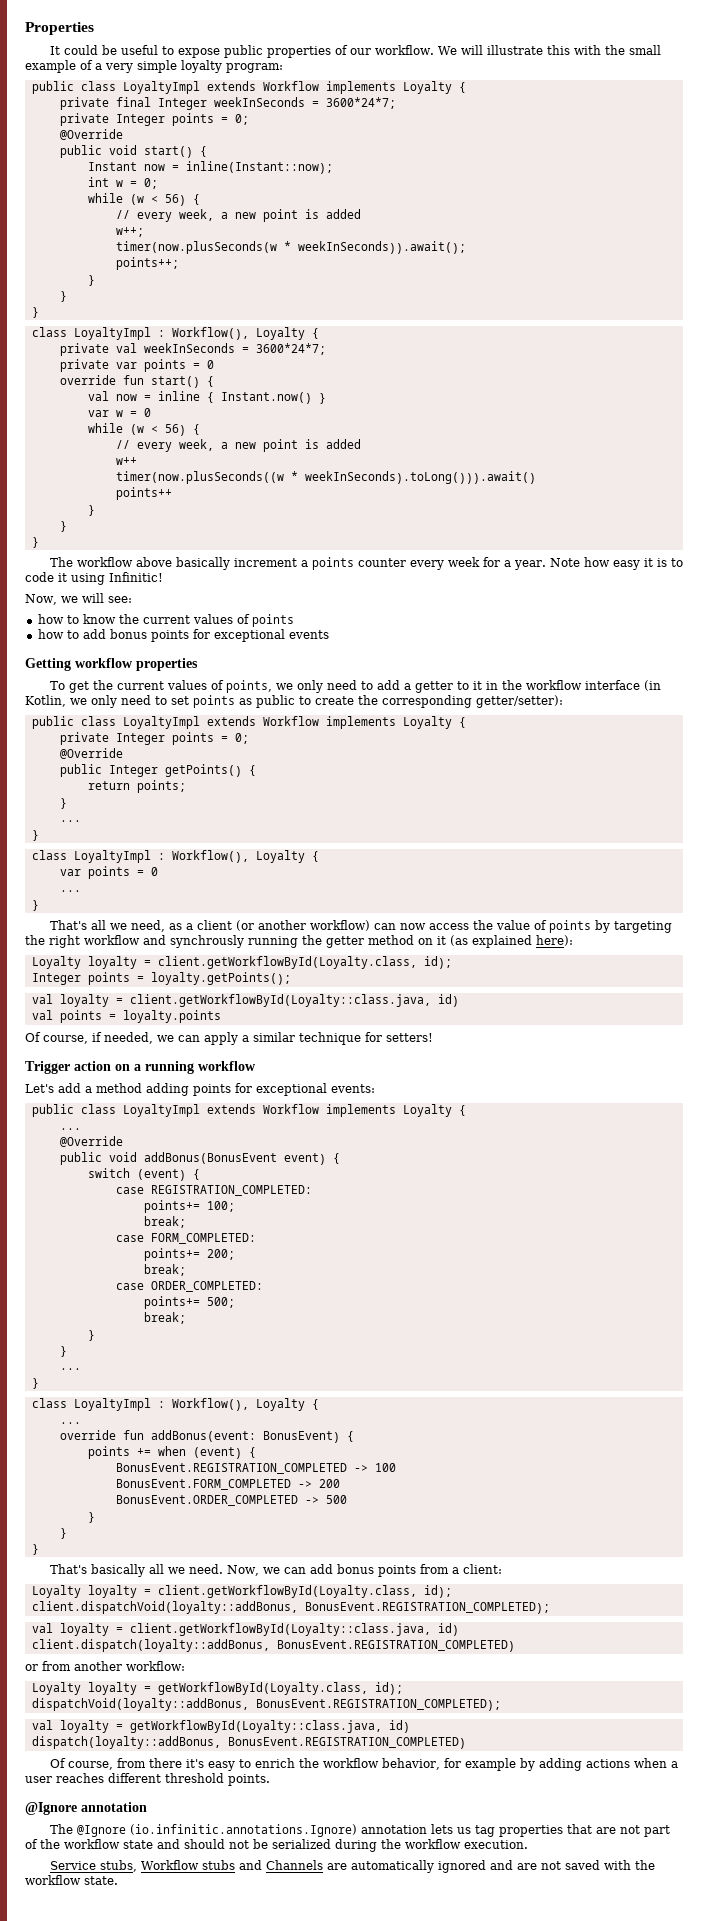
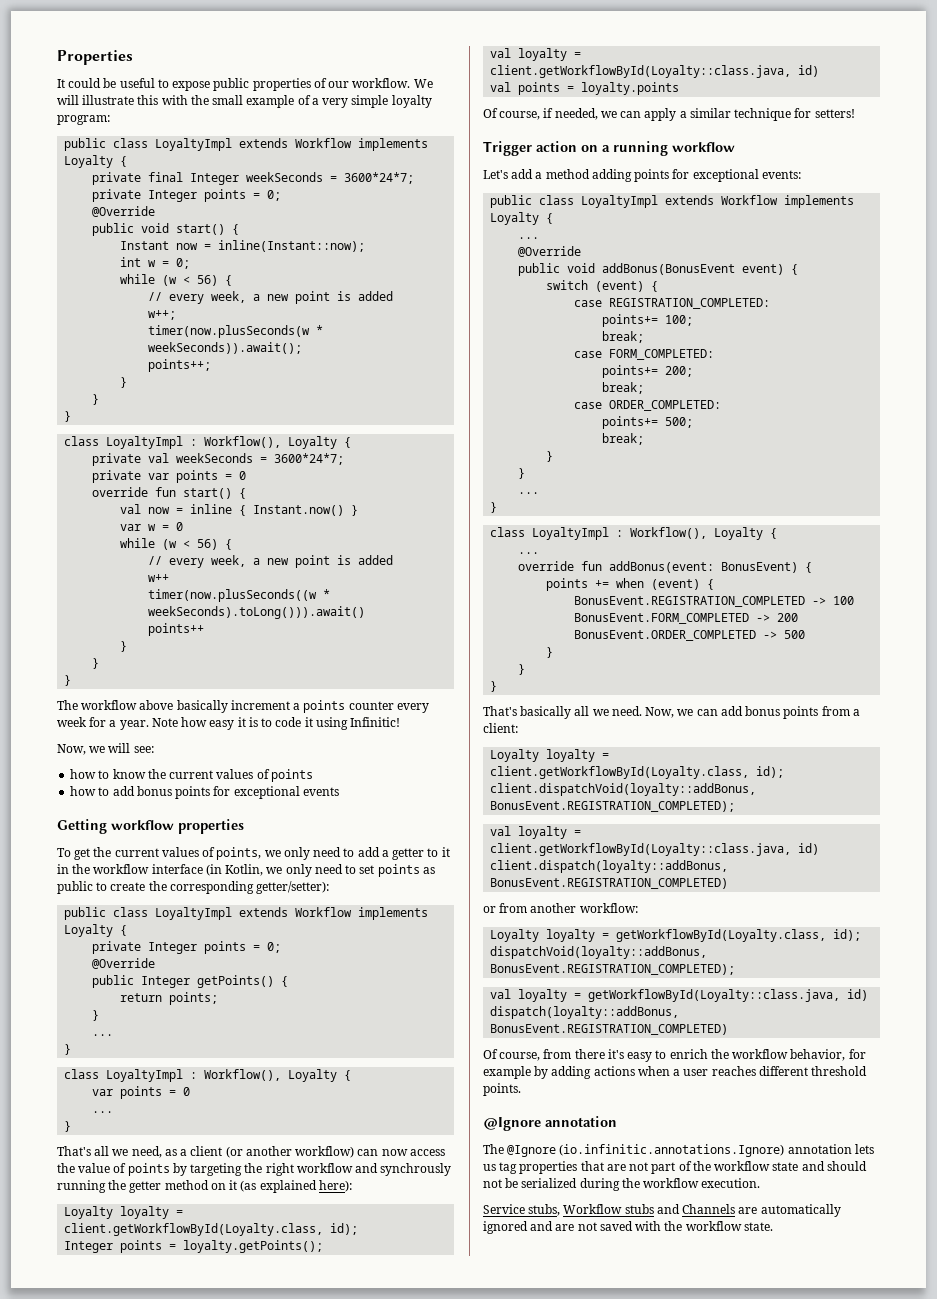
- private final Integer weekInSeconds = 3600*24*7;
+ private final Integer weekSeconds = 3600*24*7;
- timer(now.plusSeconds(w * weekInSeconds)).await();
+ timer(now.plusSeconds(w * weekSeconds)).await();
- private val weekInSeconds = 3600*24*7;
+ private val weekSeconds = 3600*24*7;
- timer(now.plusSeconds((w * weekInSeconds).toLong())).await()
+ timer(now.plusSeconds((w * weekSeconds).toLong())).await()

